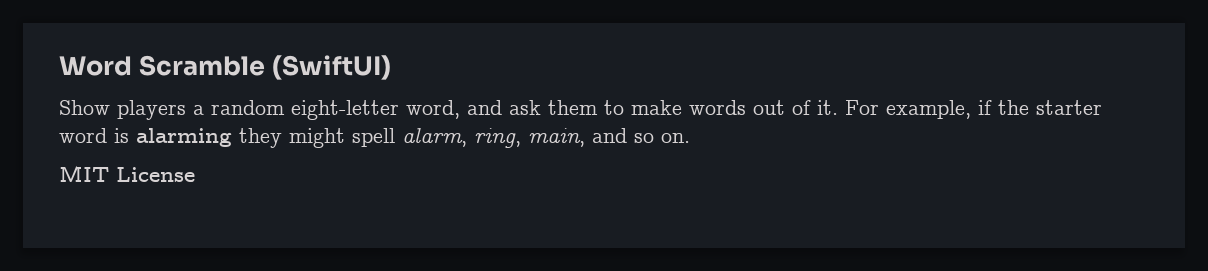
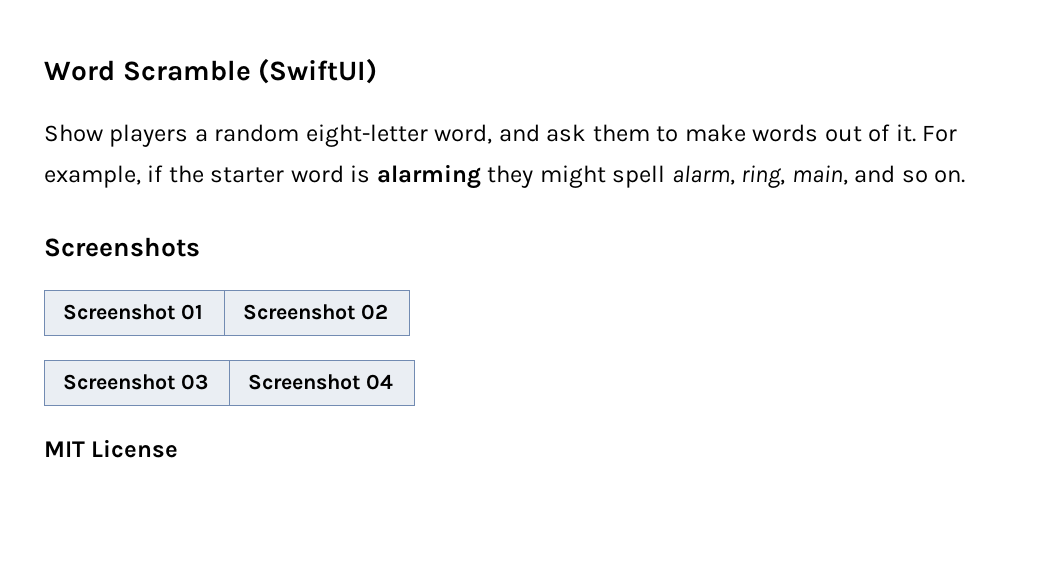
+ Screenshots
+ Screenshot 01 | Screenshot 02
+ Screenshot 03 | Screenshot 04

